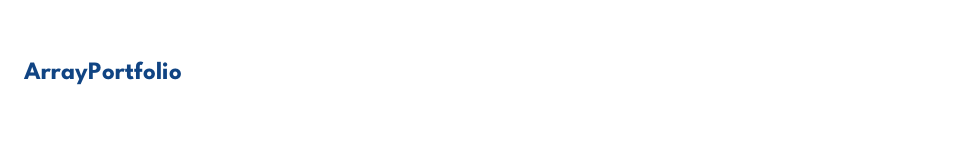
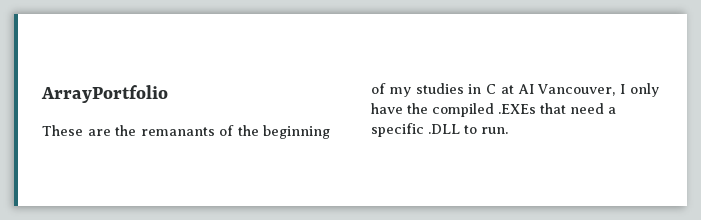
+ These are the remanants of the beginning of my studies in C at AI Vancouver, I only have the compiled .EXEs that need a specific .DLL to run.

